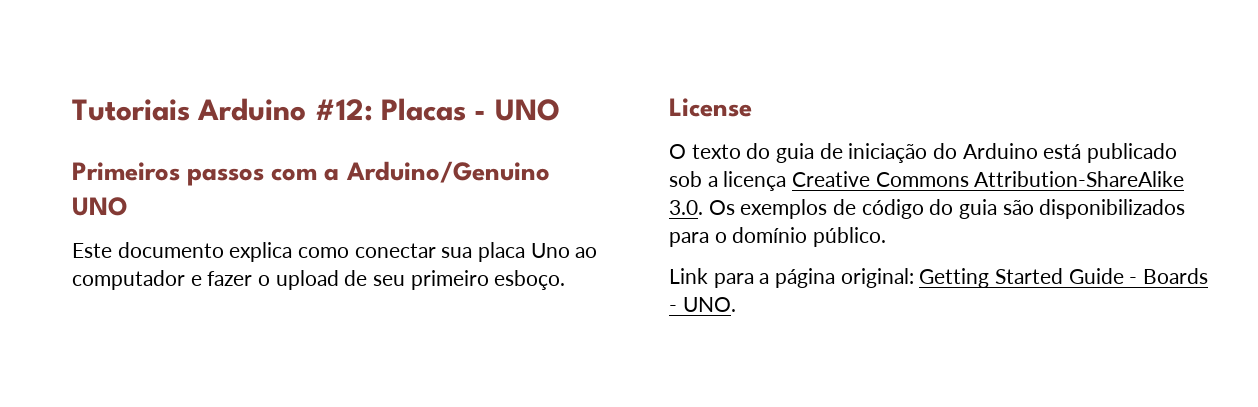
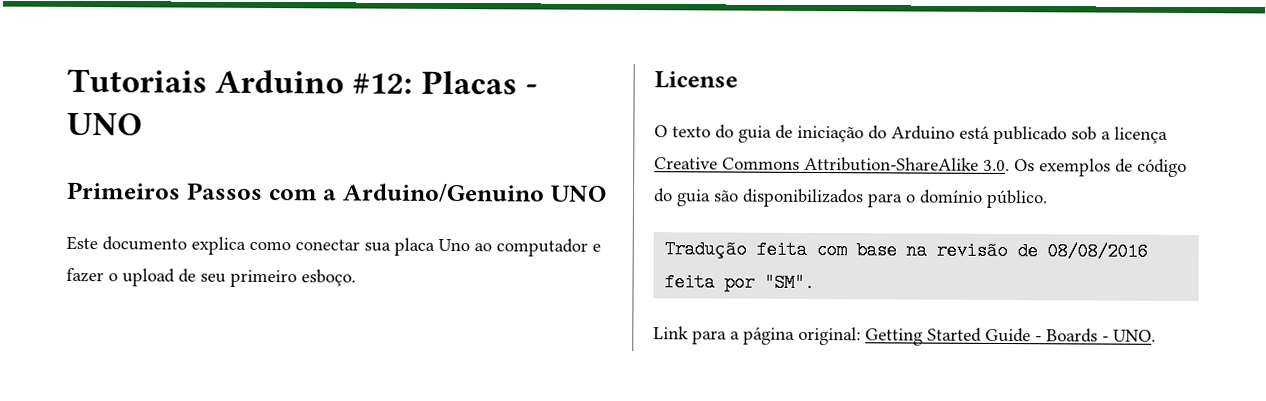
- Primeiros passos com a Arduino/Genuino UNO
+ Primeiros Passos com a Arduino/Genuino UNO
+ Tradução feita com base na revisão de 08/08/2016 feita por "SM".

